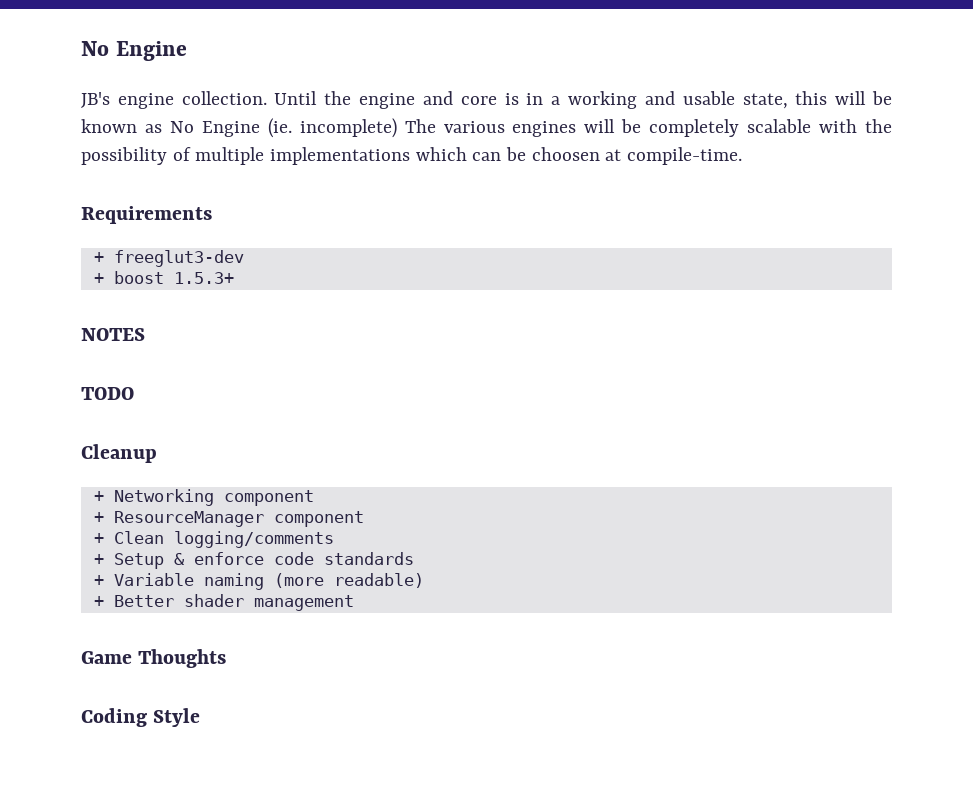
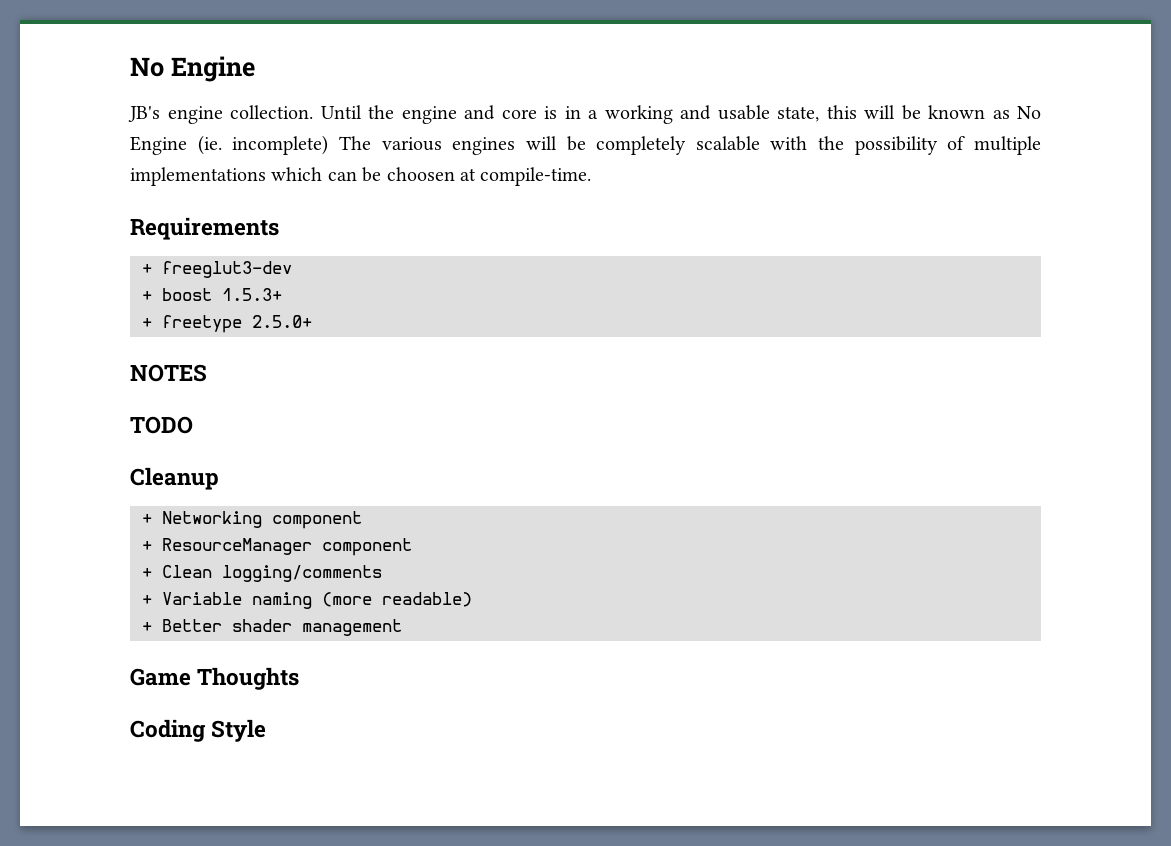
+ + freetype 2.5.0+
- + Setup & enforce code standards

